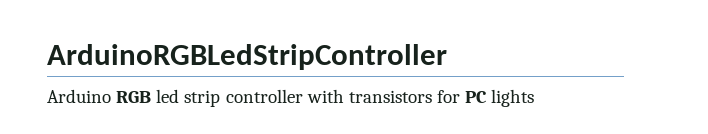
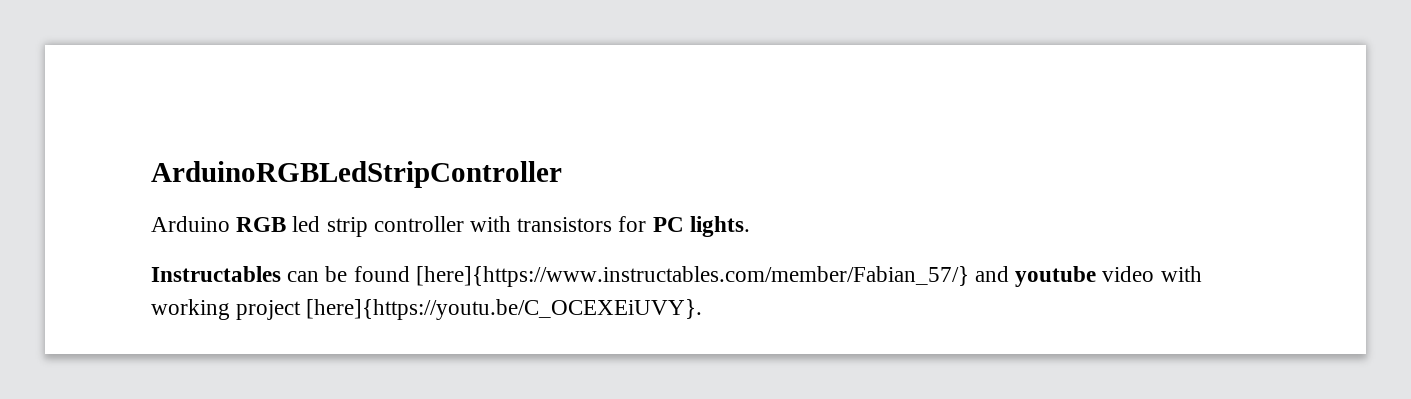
- Arduino RGB led strip controller with transistors for PC lights
+ Arduino RGB led strip controller with transistors for PC lights.
+ Instructables can be found [here]{https://www.instructables.com/member/Fabian_57/} and youtube video with working project [here]{https://youtu.be/C_OCEXEiUVY}.

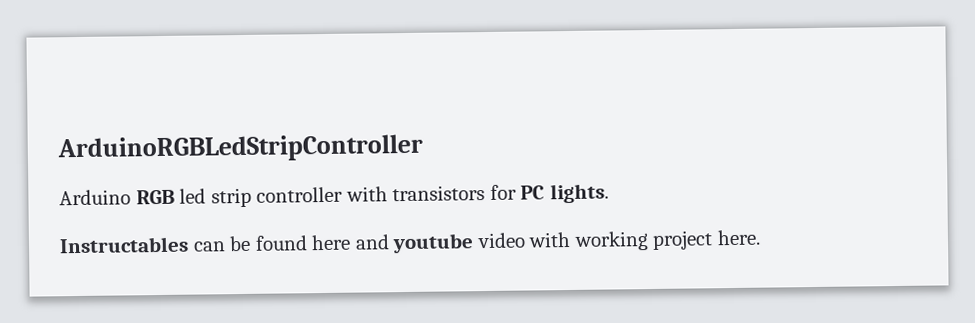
- Instructables can be found [here]{https://www.instructables.com/member/Fabian_57/} and youtube video with working project [here]{https://youtu.be/C_OCEXEiUVY}.
+ Instructables can be found here and youtube video with working project here.

